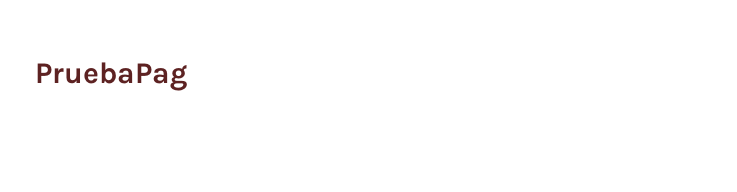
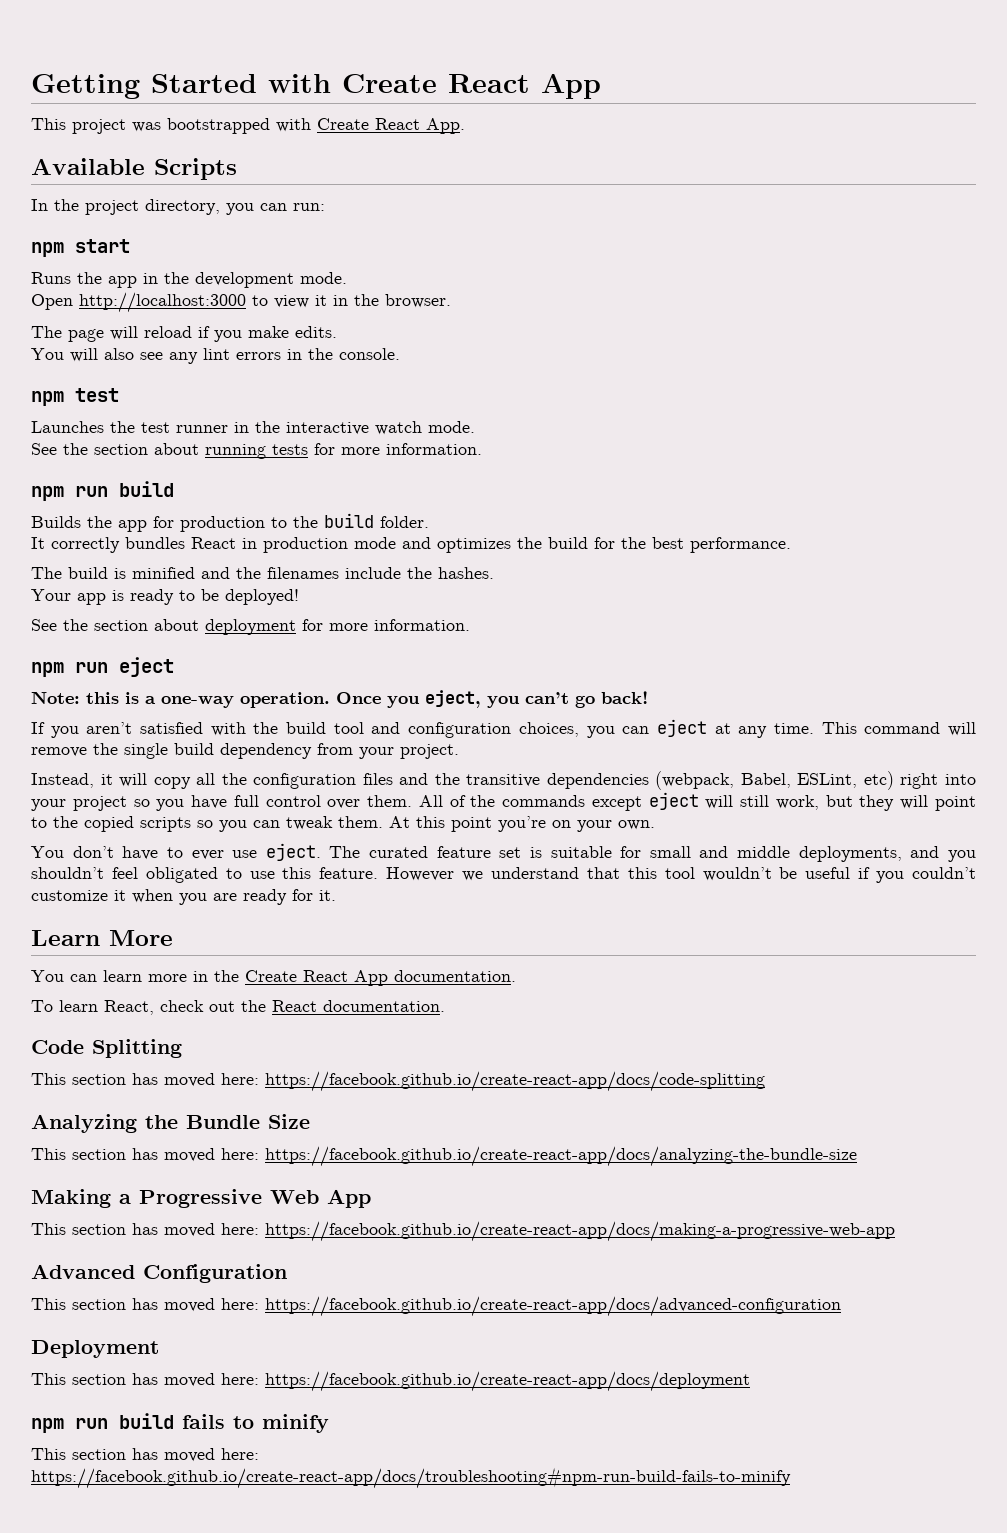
- PruebaPag
+ Getting Started with Create React App
+ This project was bootstrapped with Create React App.
+ Available Scripts
+ In the project directory, you can run:
+ npm start
+ Runs the app in the development mode.
+ Open http://localhost:3000 to view it in the browser.
+ The page will reload if you make edits.
+ You will also see any lint errors in the console.
+ npm test
+ Launches the test runner in the interactive watch mode.
+ See the section about running tests for more information.
+ npm run build
+ Builds the app for production to the build folder.
+ It correctly bundles React in production mode and optimizes the build for the best performance.
+ The build is minified and the filenames include the hashes.
+ Your app is ready to be deployed!
+ See the section about deployment for more information.
+ npm run eject
+ Note: this is a one-way operation. Once you eject, you can’t go back!
+ If you aren’t satisfied with the build tool and configuration choices, you can eject at any time. This command will remove the single build dependency from your project.
+ Instead, it will copy all the configuration files and the transitive dependencies (webpack, Babel, ESLint, etc) right into your project so you have full control over them. All of the commands except eject will still work, but they will point to the copied scripts so you can tweak them. At this point you’re on your own.
+ You don’t have to ever use eject. The curated feature set is suitable for small and middle deployments, and you shouldn’t feel obligated to use this feature. However we understand that this tool wouldn’t be useful if you couldn’t customize it when you are ready for it.
+ Learn More
+ You can learn more in the Create React App documentation.
+ To learn React, check out the React documentation.
+ Code Splitting
+ This section has moved here: https://facebook.github.io/create-react-app/docs/code-splitting
+ Analyzing the Bundle Size
+ This section has moved here: https://facebook.github.io/create-react-app/docs/analyzing-the-bundle-size
+ Making a Progressive Web App
+ This section has moved here: https://facebook.github.io/create-react-app/docs/making-a-progressive-web-app
+ Advanced Configuration
+ This section has moved here: https://facebook.github.io/create-react-app/docs/advanced-configuration
+ Deployment
+ This section has moved here: https://facebook.github.io/create-react-app/docs/deployment
+ npm run build fails to minify
+ This section has moved here: https://facebook.github.io/create-react-app/docs/troubleshooting#npm-run-build-fails-to-minify

